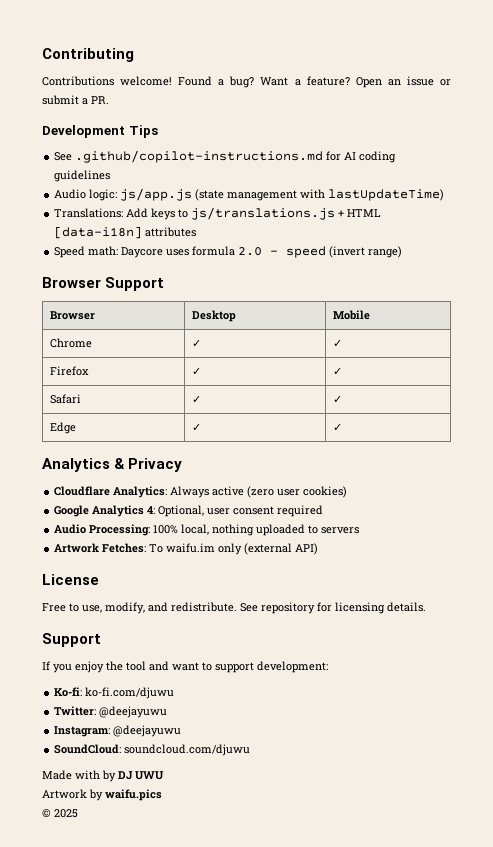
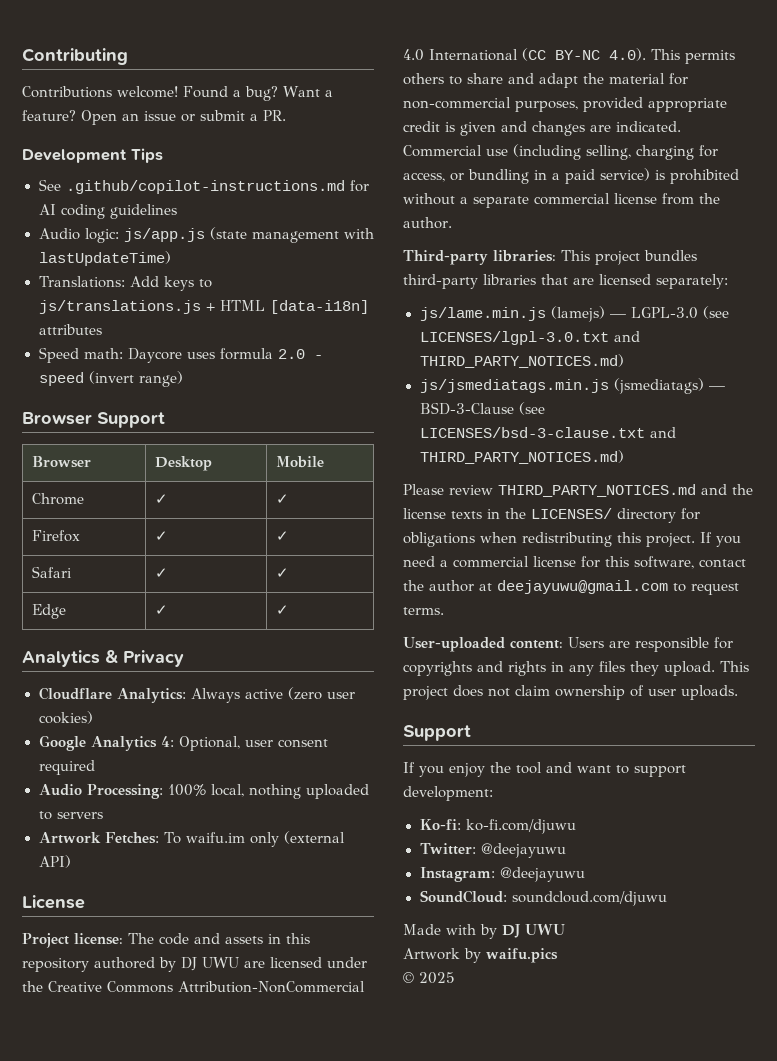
- Free to use, modify, and redistribute. See repository for licensing details.
+ Project license: The code and assets in this repository authored by DJ UWU are licensed under the Creative Commons Attribution-NonCommercial 4.0 International (CC BY-NC 4.0). This permits others to share and adapt the material for non-commercial purposes, provided appropriate credit is given and changes are indicated. Commercial use (including selling, charging for access, or bundling in a paid service) is prohibited without a separate commercial license from the author.
+ Third-party libraries: This project bundles third-party libraries that are licensed separately:
+ js/lame.min.js (lamejs) — LGPL-3.0 (see LICENSES/lgpl-3.0.txt and THIRD_PARTY_NOTICES.md)
+ js/jsmediatags.min.js (jsmediatags) — BSD-3-Clause (see LICENSES/bsd-3-clause.txt and THIRD_PARTY_NOTICES.md)
+ Please review THIRD_PARTY_NOTICES.md and the license texts in the LICENSES/ directory for obligations when redistributing this project. If you need a commercial license for this software, contact the author at deejayuwu@gmail.com to request terms.
+ User-uploaded content: Users are responsible for copyrights and rights in any files they upload. This project does not claim ownership of user uploads.

